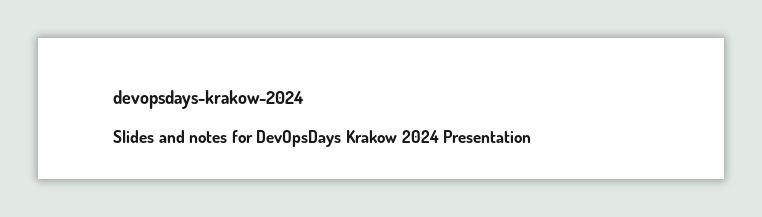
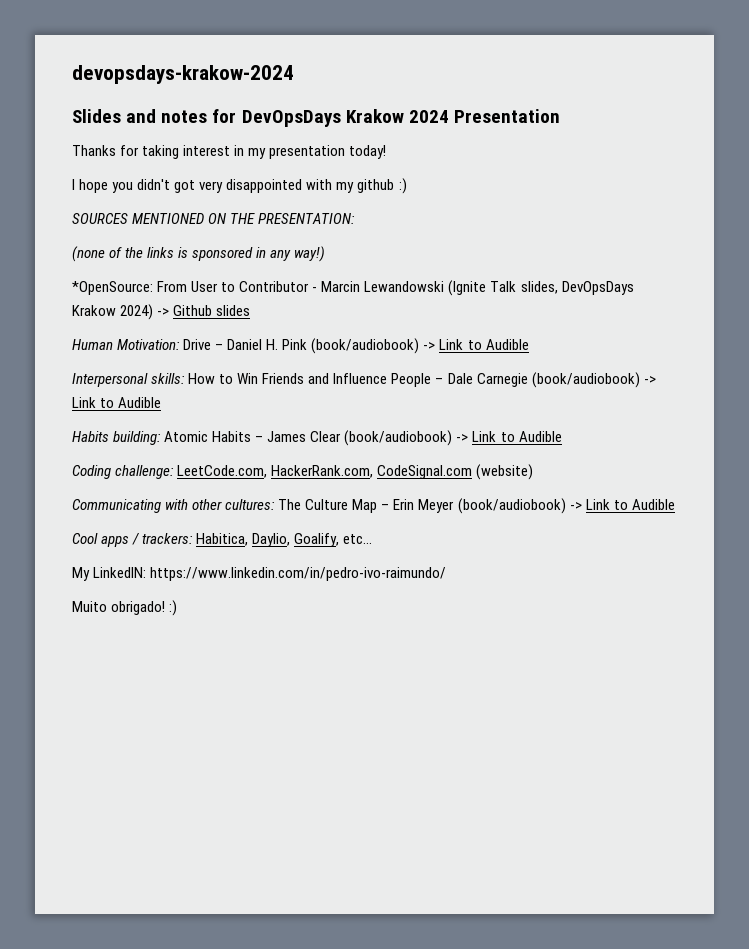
+ Thanks for taking interest in my presentation today!
+ I hope you didn't got very disappointed with my github :)
+ SOURCES MENTIONED ON THE PRESENTATION:
+ (none of the links is sponsored in any way!)
+ *OpenSource: From User to Contributor - Marcin Lewandowski (Ignite Talk slides, DevOpsDays Krakow 2024) -> Github slides
+ Human Motivation: Drive – Daniel H. Pink (book/audiobook) -> Link to Audible
+ Interpersonal skills: How to Win Friends and Influence People – Dale Carnegie (book/audiobook) -> Link to Audible
+ Habits building: Atomic Habits – James Clear (book/audiobook) -> Link to Audible
+ Coding challenge: LeetCode.com, HackerRank.com, CodeSignal.com (website)
+ Communicating with other cultures: The Culture Map – Erin Meyer (book/audiobook) -> Link to Audible
+ Cool apps / trackers: Habitica, Daylio, Goalify, etc…
+ My LinkedIN: https://www.linkedin.com/in/pedro-ivo-raimundo/
+ Muito obrigado! :)

